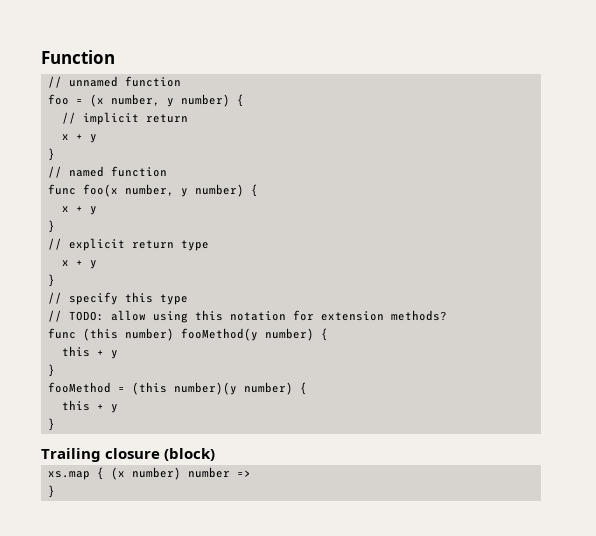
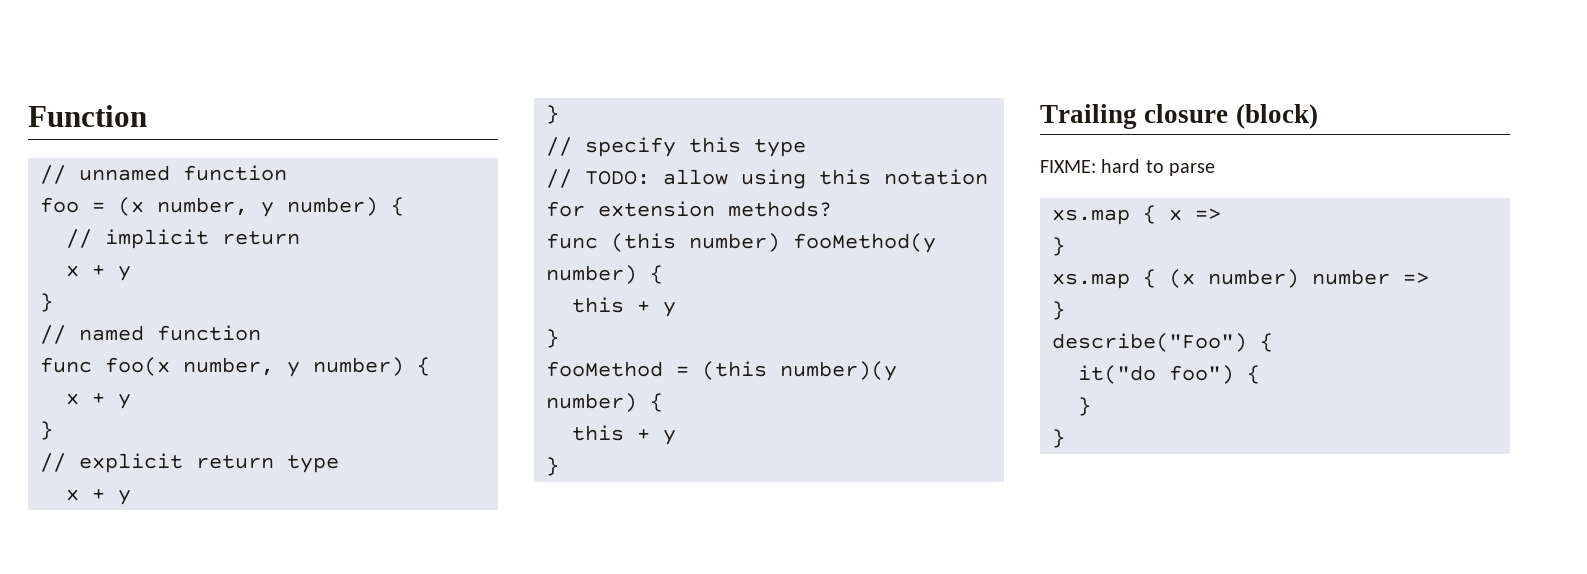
+ FIXME: hard to parse
+ xs.map { x =>
+ }
+ describe("Foo") {
+ it("do foo") {
+ }
+ }

